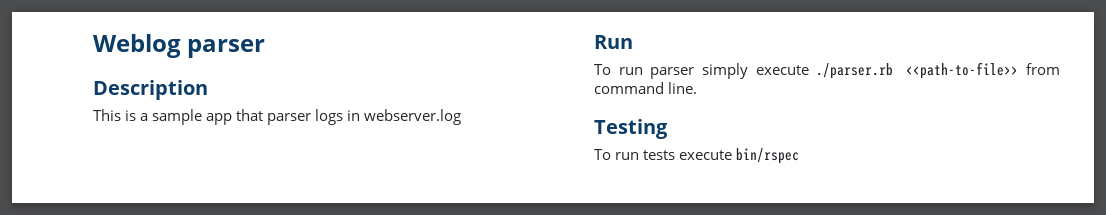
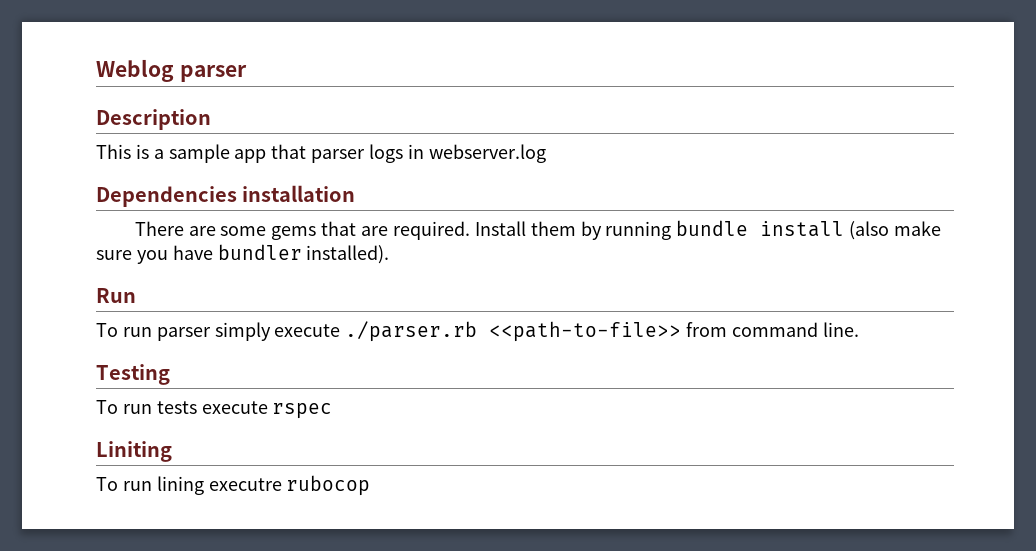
+ Dependencies installation
+ There are some gems that are required. Install them by running bundle install (also make sure you have bundler installed).
- To run tests execute bin/rspec
+ To run tests execute rspec
+ Liniting
+ To run lining executre rubocop

